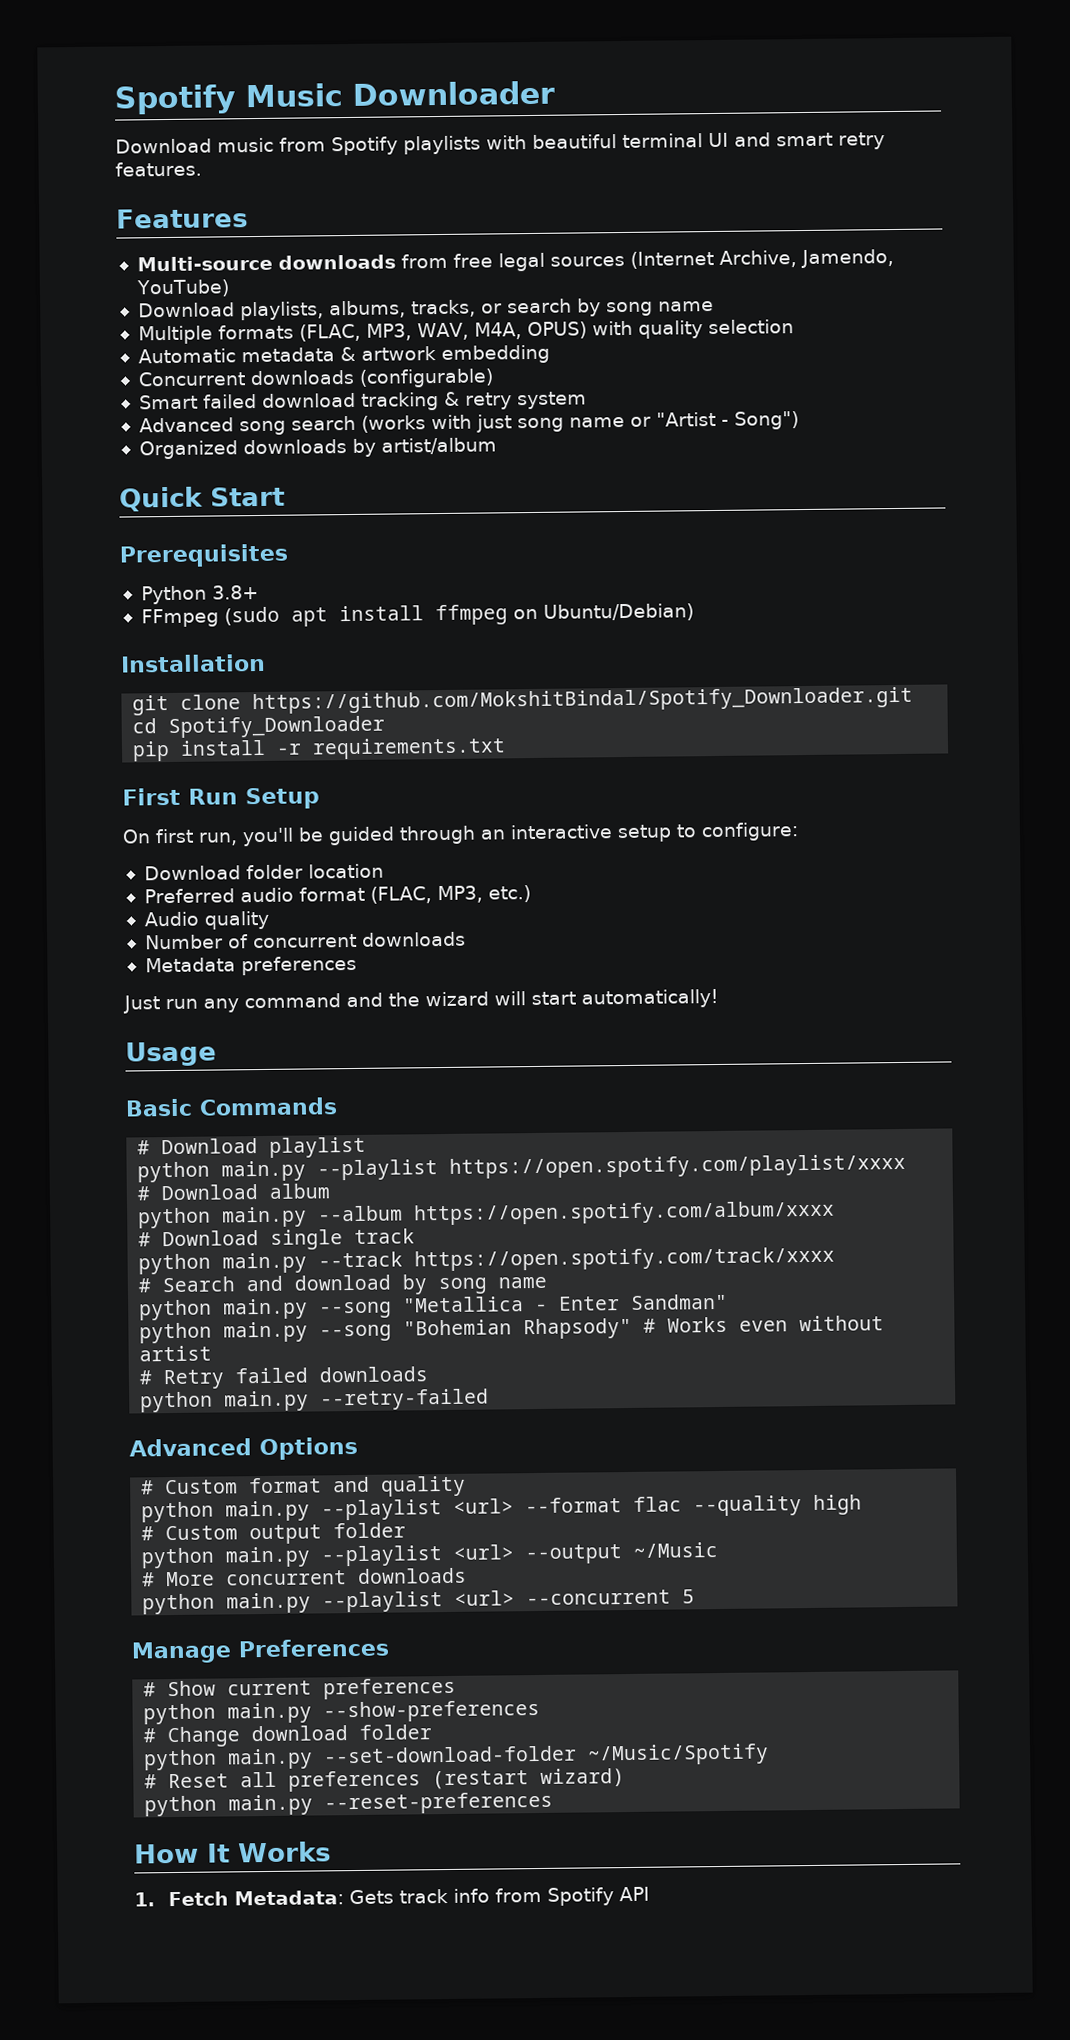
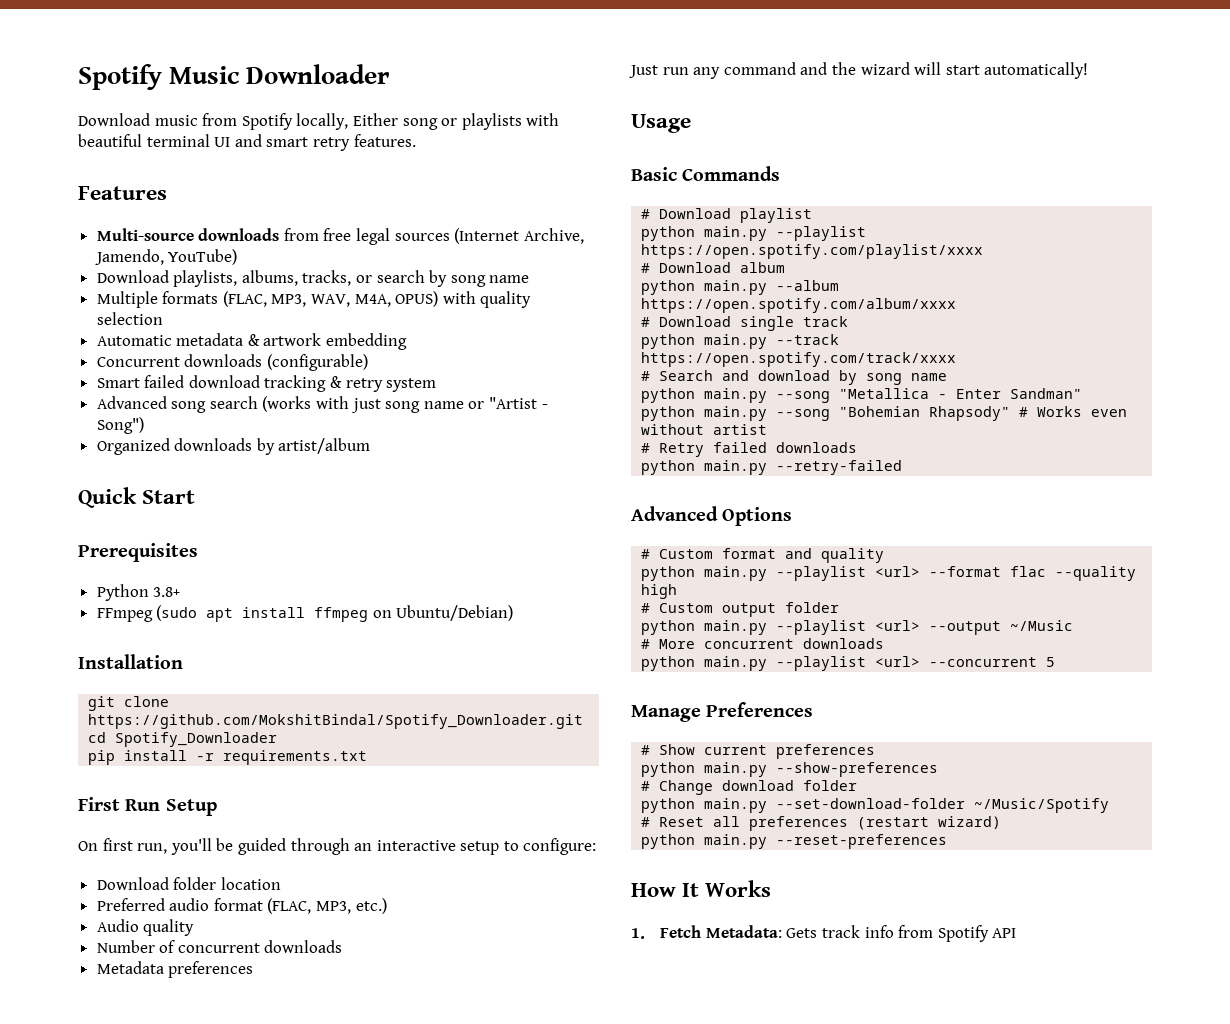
- Download music from Spotify playlists with beautiful terminal UI and smart retry features.
+ Download music from Spotify locally, Either song or playlists with beautiful terminal UI and smart retry features.

